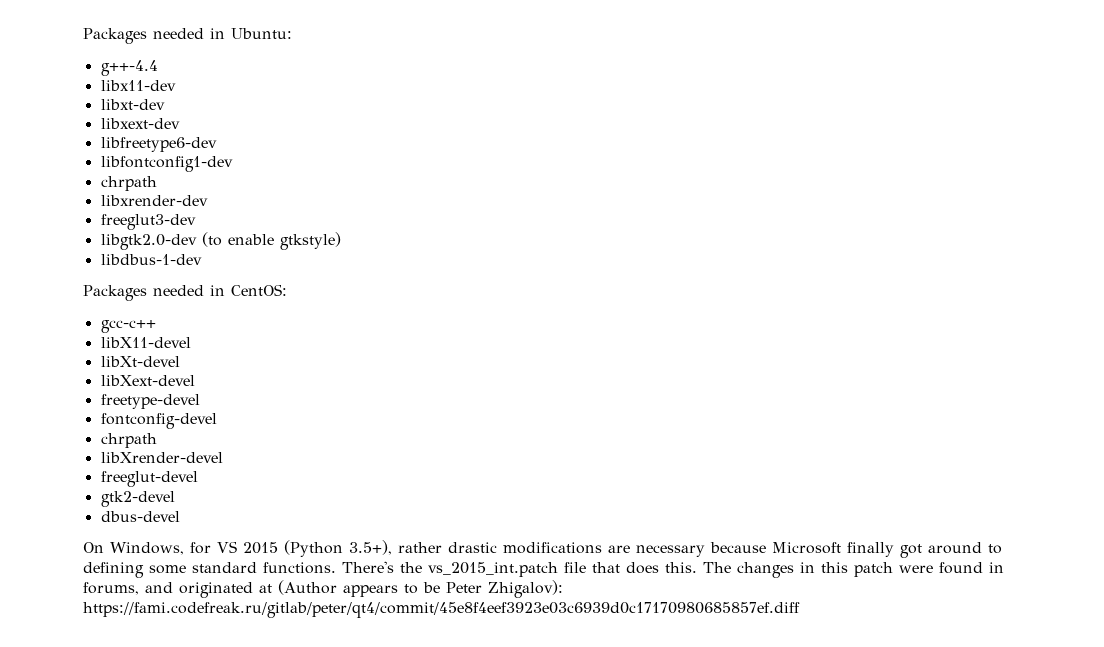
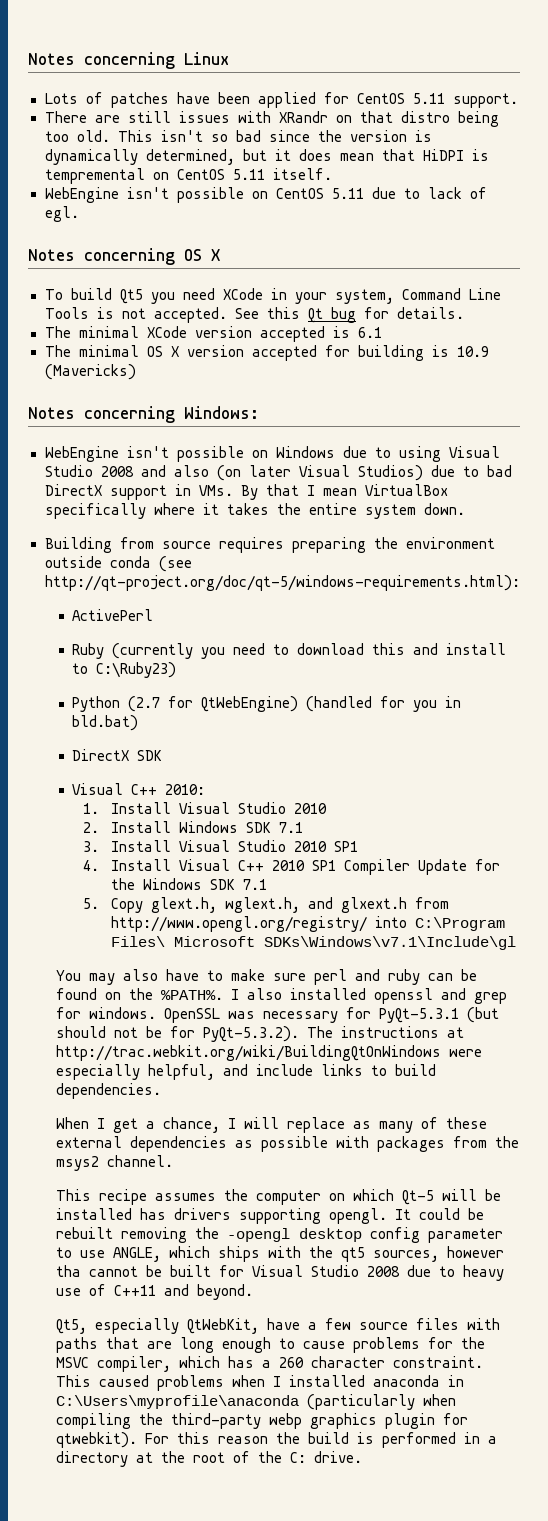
- Packages needed in Ubuntu:
- g++-4.4
- libx11-dev
- libxt-dev
- libxext-dev
- libfreetype6-dev
- libfontconfig1-dev
- chrpath
- libxrender-dev
- freeglut3-dev
- libgtk2.0-dev (to enable gtkstyle)
- libdbus-1-dev
- Packages needed in CentOS:
- gcc-c++
- libX11-devel
- libXt-devel
- libXext-devel
- freetype-devel
- fontconfig-devel
- chrpath
- libXrender-devel
- freeglut-devel
- gtk2-devel
- dbus-devel
- On Windows, for VS 2015 (Python 3.5+), rather drastic modifications are necessary because Microsoft finally got around to defining some standard functions. There's the vs_2015_int.patch file that does this. The changes in this patch were found in forums, and originated at (Author appears to be Peter Zhigalov): https://fami.codefreak.ru/gitlab/peter/qt4/commit/45e8f4eef3923e03c6939d0c17170980685857ef.diff
+ Notes concerning Linux
+ Lots of patches have been applied for CentOS 5.11 support.
+ There are still issues with XRandr on that distro being too old. This isn't so bad since the version is dynamically determined, but it does mean that HiDPI is tempremental on CentOS 5.11 itself.
+ WebEngine isn't possible on CentOS 5.11 due to lack of egl.
+ Notes concerning OS X
+ To build Qt5 you need XCode in your system, Command Line Tools is not accepted. See this Qt bug for details.
+ The minimal XCode version accepted is 6.1
+ The minimal OS X version accepted for building is 10.9 (Mavericks)
+ Notes concerning Windows:
+ WebEngine isn't possible on Windows due to using Visual Studio 2008 and also (on later Visual Studios) due to bad DirectX support in VMs. By that I mean VirtualBox specifically where it takes the entire system down.
+ Building from source requires preparing the environment outside conda (see http://qt-project.org/doc/qt-5/windows-requirements.html):
+ ActivePerl
+ Ruby (currently you need to download this and install to C:\Ruby23)
+ Python (2.7 for QtWebEngine) (handled for you in bld.bat)
+ DirectX SDK
+ Visual C++ 2010:
+ 1. Install Visual Studio 2010
+ 2. Install Windows SDK 7.1
+ 3. Install Visual Studio 2010 SP1
+ 4. Install Visual C++ 2010 SP1 Compiler Update for the Windows SDK 7.1
+ 5. Copy glext.h, wglext.h, and glxext.h from http://www.opengl.org/registry/ into C:\Program Files\ Microsoft SDKs\Windows\v7.1\Include\gl
+ You may also have to make sure perl and ruby can be found on the %PATH%. I also installed openssl and grep for windows. OpenSSL was necessary for PyQt-5.3.1 (but should not be for PyQt-5.3.2). The instructions at http://trac.webkit.org/wiki/BuildingQtOnWindows were especially helpful, and include links to build dependencies.
+ When I get a chance, I will replace as many of these external dependencies as possible with packages from the msys2 channel.
+ This recipe assumes the computer on which Qt-5 will be installed has drivers supporting opengl. It could be rebuilt removing the -opengl desktop config parameter to use ANGLE, which ships with the qt5 sources, however tha cannot be built for Visual Studio 2008 due to heavy use of C++11 and beyond.
+ Qt5, especially QtWebKit, have a few source files with paths that are long enough to cause problems for the MSVC compiler, which has a 260 character constraint. This caused problems when I installed anaconda in C:\Users\myprofile\anaconda (particularly when compiling the third-party webp graphics plugin for qtwebkit). For this reason the build is performed in a directory at the root of the C: drive.

